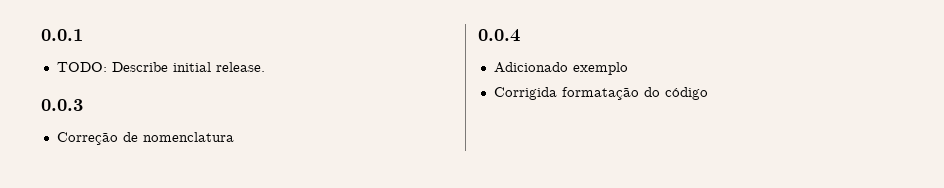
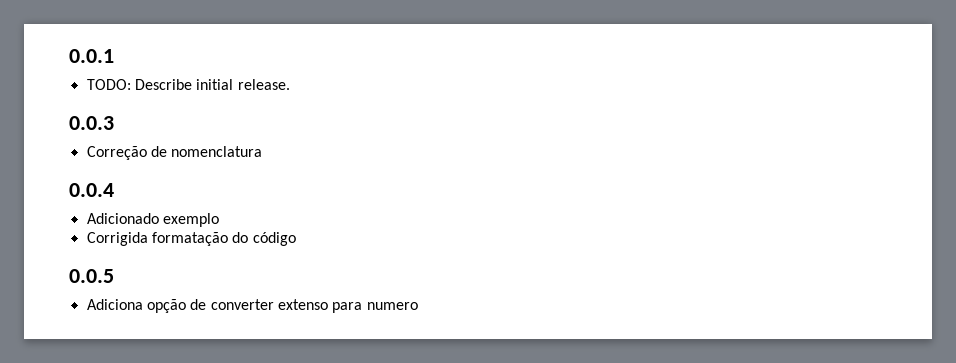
+ 0.0.5
+ Adiciona opção de converter extenso para numero

